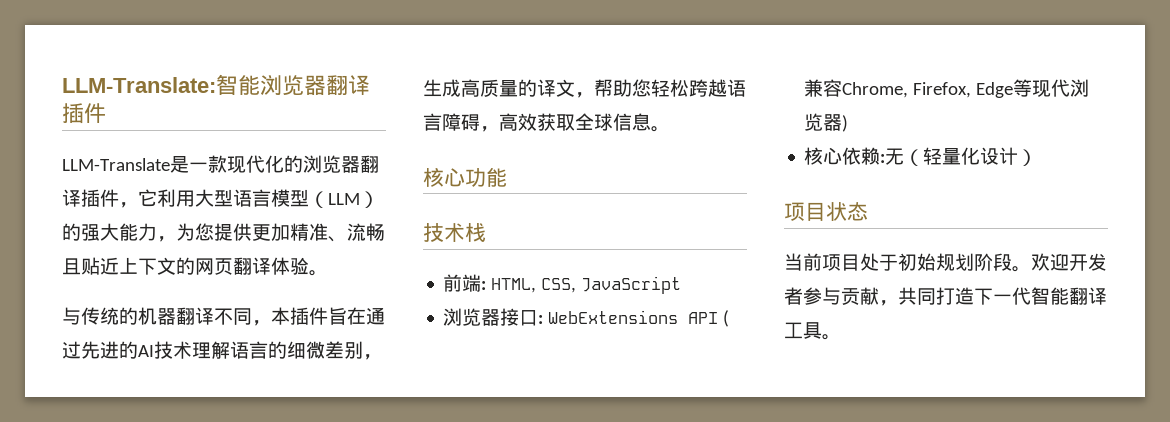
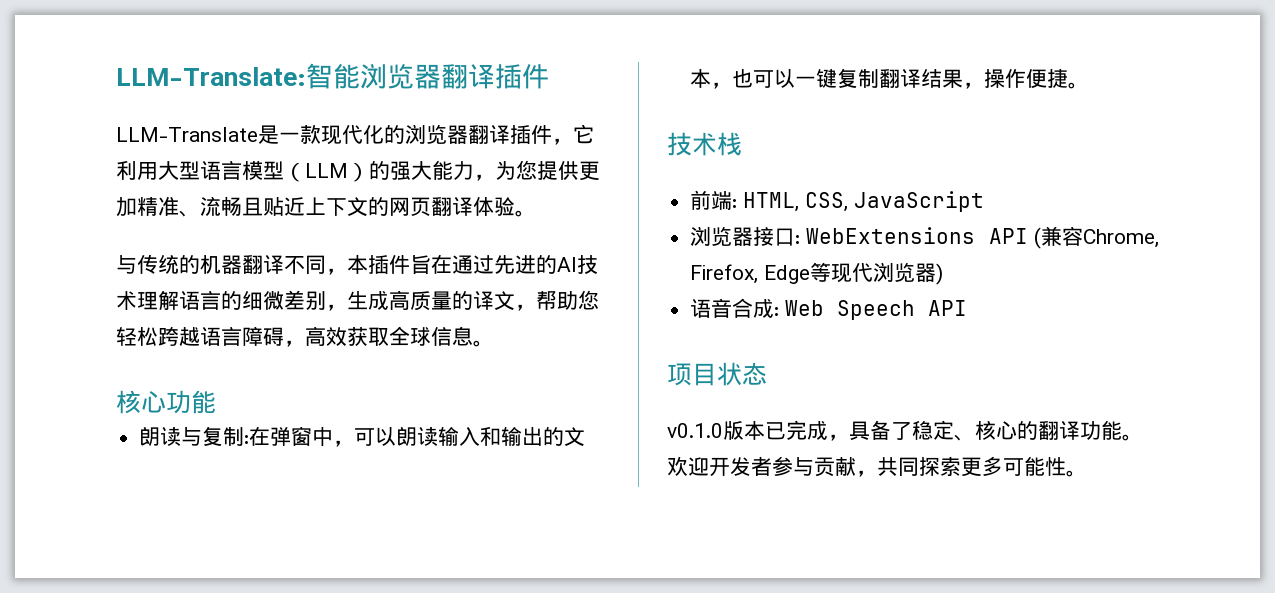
+ 朗读与复制:在弹窗中，可以朗读输入和输出的文本，也可以一键复制翻译结果，操作便捷。
- 核心依赖:无（轻量化设计）
+ 语音合成: Web Speech API
  项目状态
- 当前项目处于初始规划阶段。
+ v0.1.0版本已完成，具备了稳定、核心的翻译功能。
- 欢迎开发者参与贡献，共同打造下一代智能翻译工具。
+ 欢迎开发者参与贡献，共同探索更多可能性。

